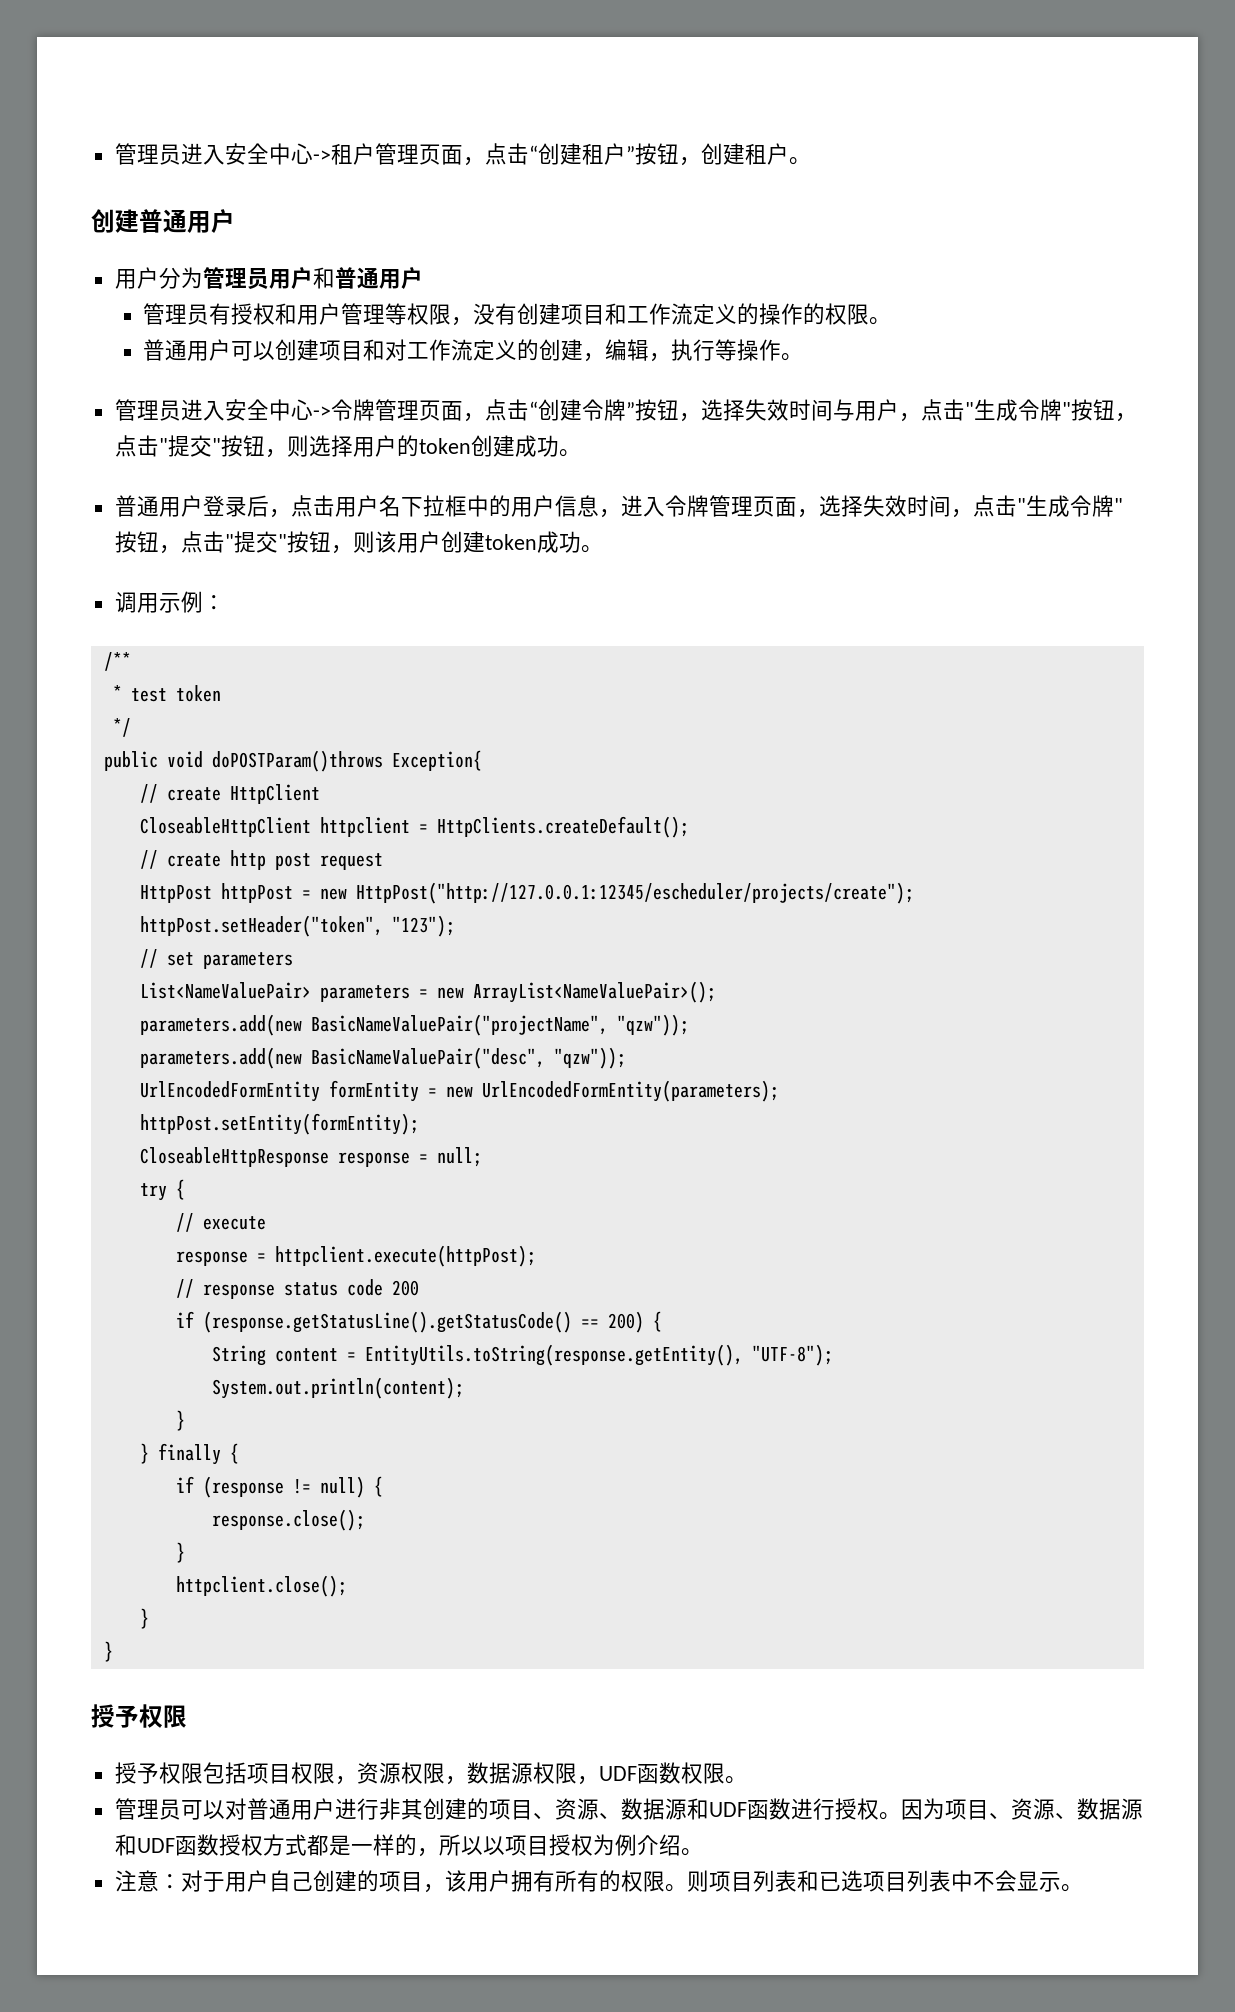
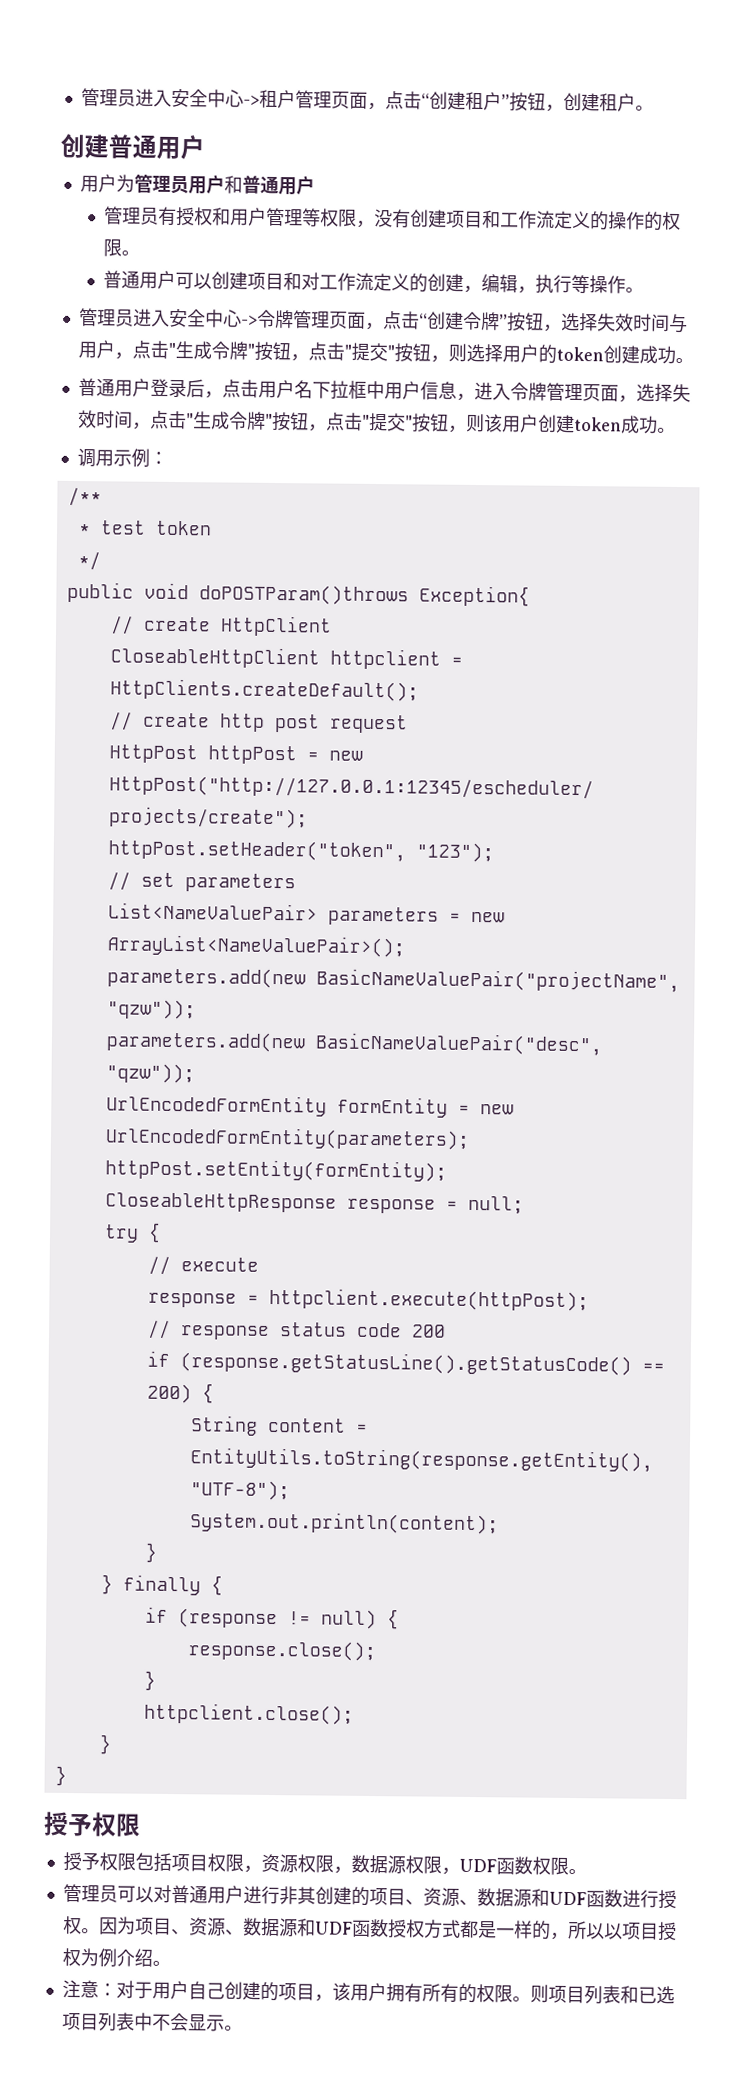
- 用户分为管理员用户和普通用户
+ 用户为管理员用户和普通用户
- 普通用户登录后，点击用户名下拉框中的用户信息，进入令牌管理页面，选择失效时间，点击"生成令牌"按钮，点击"提交"按钮，则该用户创建token成功。
+ 普通用户登录后，点击用户名下拉框中用户信息，进入令牌管理页面，选择失效时间，点击"生成令牌"按钮，点击"提交"按钮，则该用户创建token成功。

